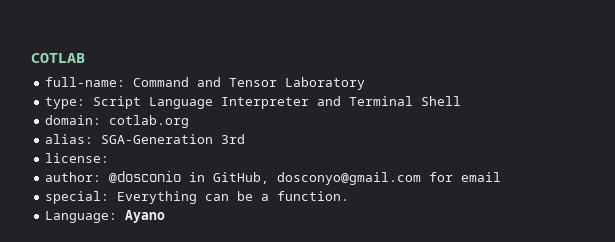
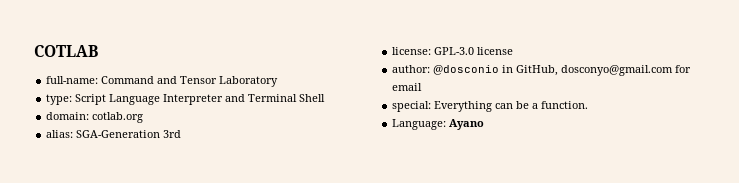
- license:
+ license: GPL-3.0 license

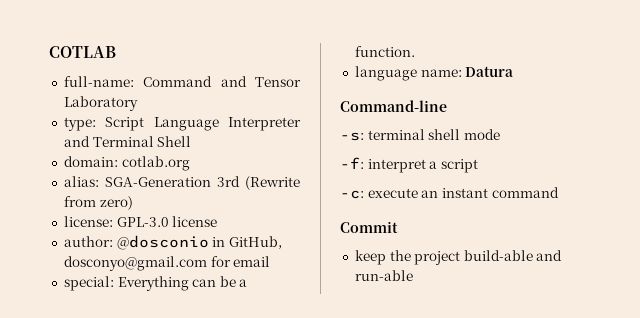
- alias: SGA-Generation 3rd
+ alias: SGA-Generation 3rd (Rewrite from zero)
- Language: Ayano
+ language name: Datura
+ Command-line
+ -s: terminal shell mode
+ -f: interpret a script
+ -c: execute an instant command
+ Commit
+ keep the project build-able and run-able

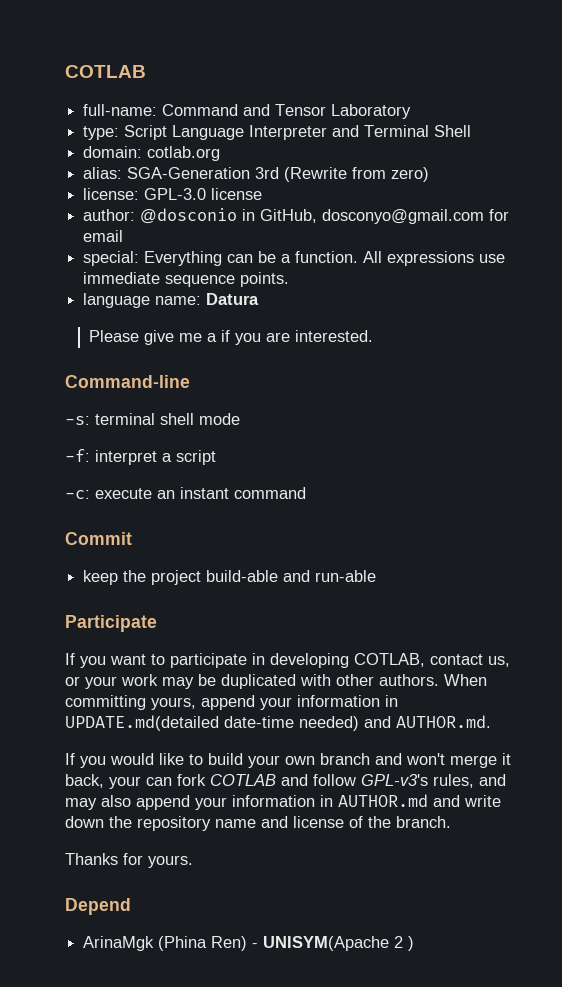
- special: Everything can be a function.
+ special: Everything can be a function. All expressions use immediate sequence points.
  language name: Datura
+ Please give me a if you are interested.
+ Participate
+ If you want to participate in developing COTLAB, contact us, or your work may be duplicated with other authors. When committing yours, append your information in UPDATE.md(detailed date-time needed) and AUTHOR.md.
+ If you would like to build your own branch and won't merge it back, your can fork COTLAB and follow GPL-v3's rules, and may also append your information in AUTHOR.md and write down the repository name and license of the branch.
+ Thanks for yours.
+ Depend
+ ArinaMgk (Phina Ren) - UNISYM(Apache 2 )

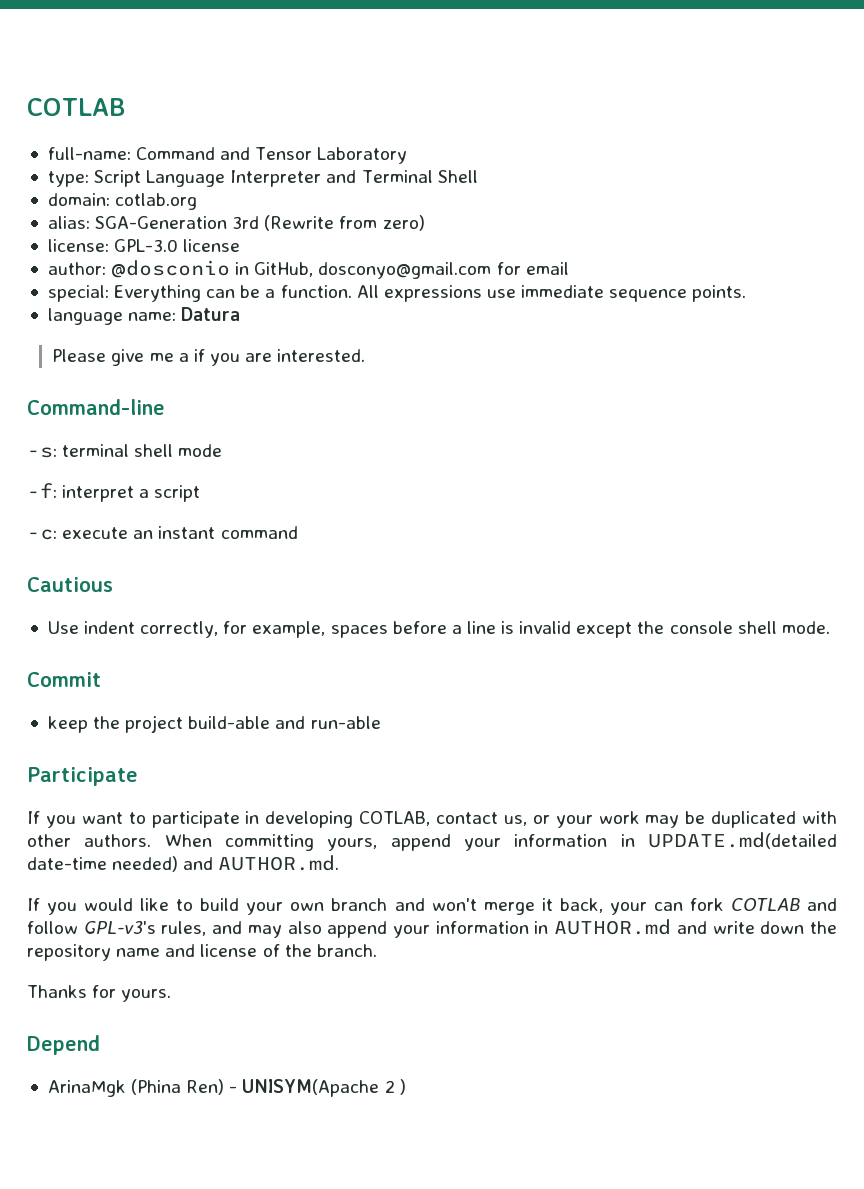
+ Cautious
+ Use indent correctly, for example, spaces before a line is invalid except the console shell mode.

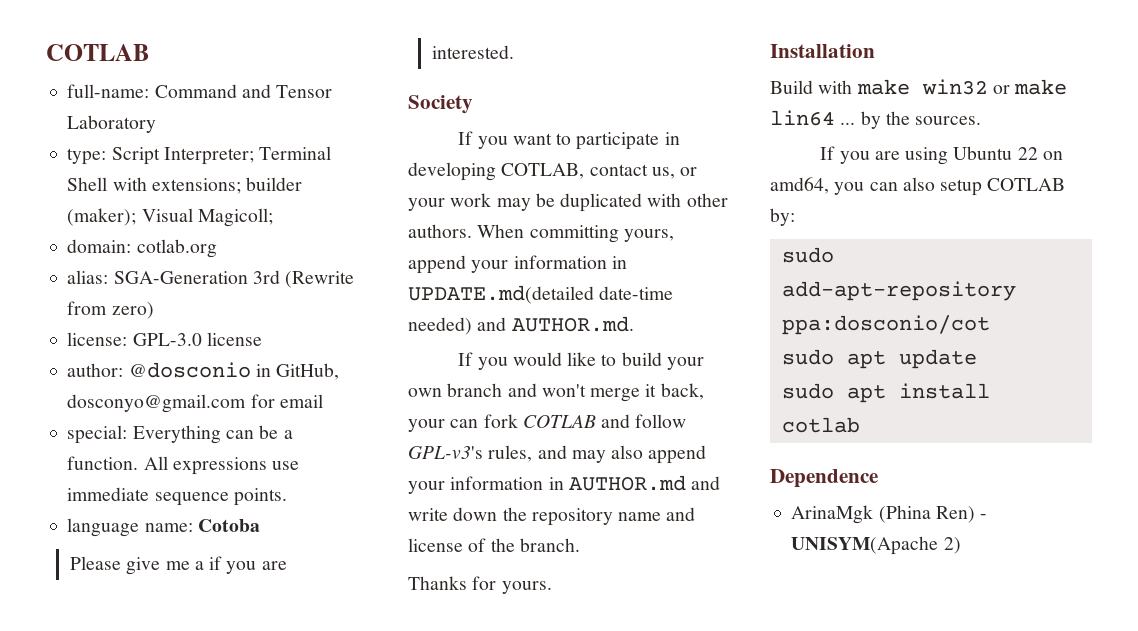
- type: Script Language Interpreter and Terminal Shell
+ type: Script Interpreter; Terminal Shell with extensions; builder (maker); Visual Magicoll;
- language name: Datura
+ language name: Cotoba
- Command-line
- -s: terminal shell mode
- -f: interpret a script
- -c: execute an instant command
- Cautious
- Use indent correctly, for example, spaces before a line is invalid except the console shell mode.
- Commit
- keep the project build-able and run-able
- Participate
+ Society
- Depend
+ Installation
+ Build with make win32 or make lin64 ... by the sources.
+ If you are using Ubuntu 22 on amd64, you can also setup COTLAB by:
+ sudo add-apt-repository ppa:dosconio/cot
+ sudo apt update
+ sudo apt install cotlab
+ Dependence
- ArinaMgk (Phina Ren) - UNISYM(Apache 2 )
+ ArinaMgk (Phina Ren) - UNISYM(Apache 2)

